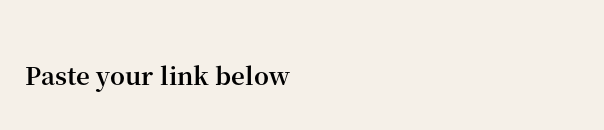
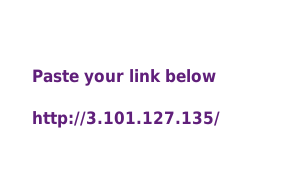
+ http://3.101.127.135/

